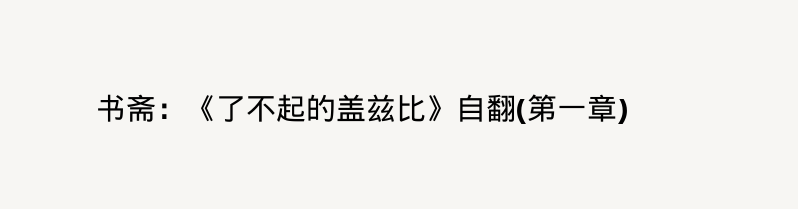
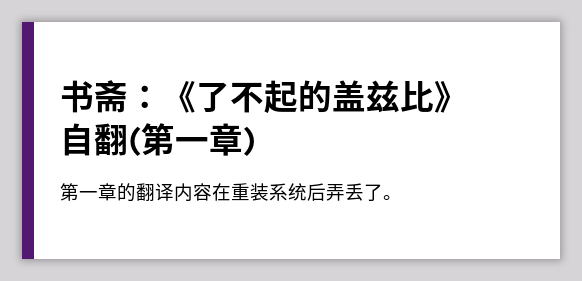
+ 第一章的翻译内容在重装系统后弄丢了。

